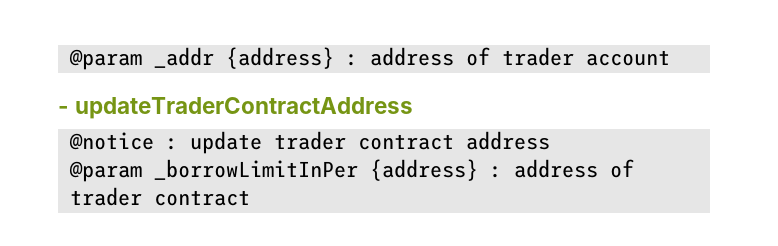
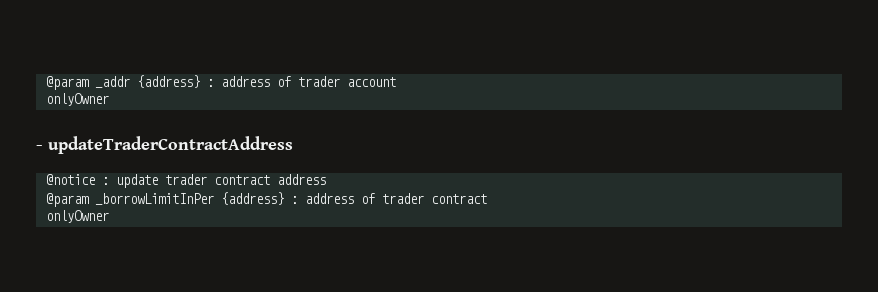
  @param _addr {address} : address of trader account
+ onlyOwner
  @param _borrowLimitInPer {address} : address of trader contract
+ onlyOwner

